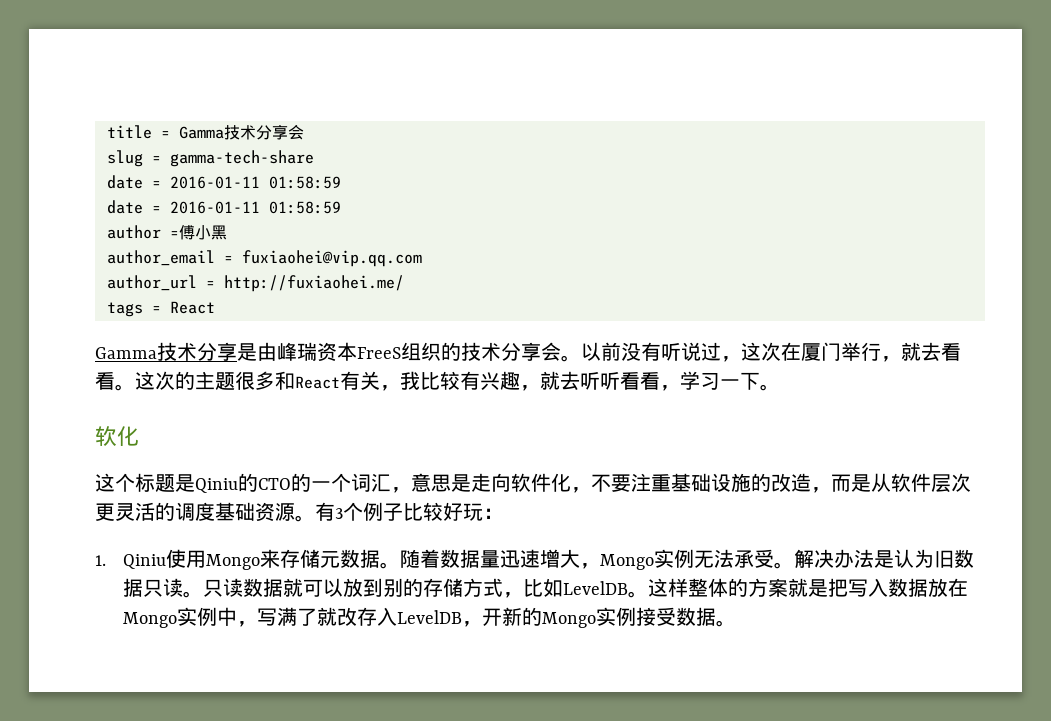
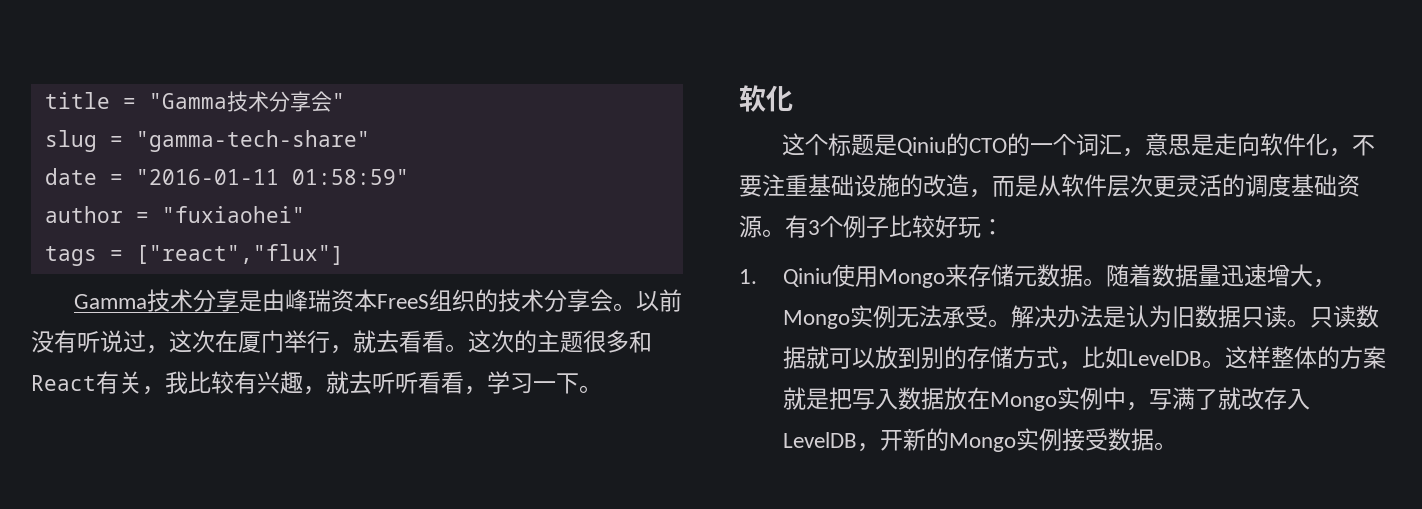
- title = Gamma技术分享会
+ title = "Gamma技术分享会"
- slug = gamma-tech-share
- date = 2016-01-11 01:58:59
- date = 2016-01-11 01:58:59
- author =傅小黑
- author_email = fuxiaohei@vip.qq.com
- author_url = http://fuxiaohei.me/
+ slug = "gamma-tech-share"
+ date = "2016-01-11 01:58:59"
+ author = "fuxiaohei"
- tags = React
+ tags = ["react","flux"]

